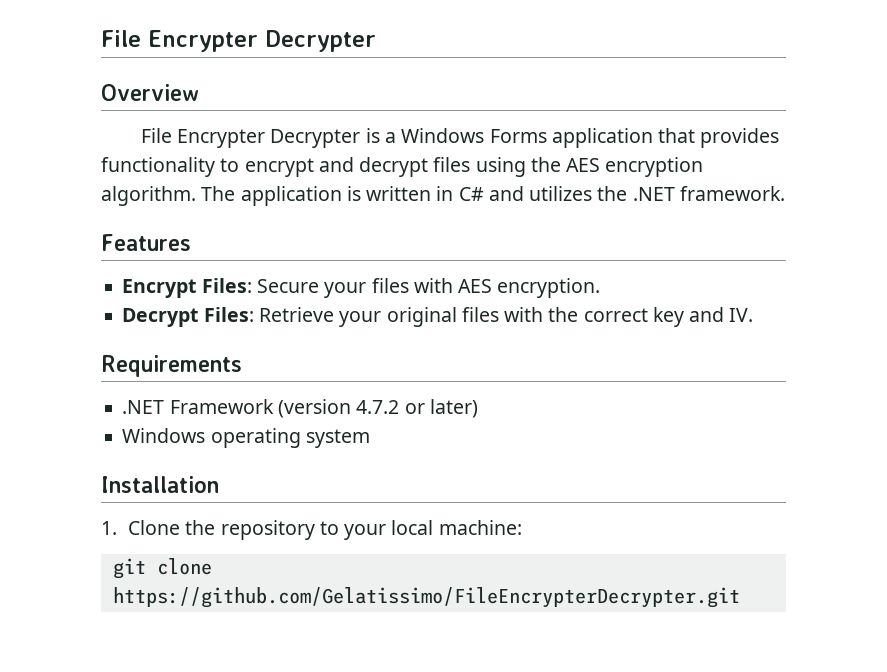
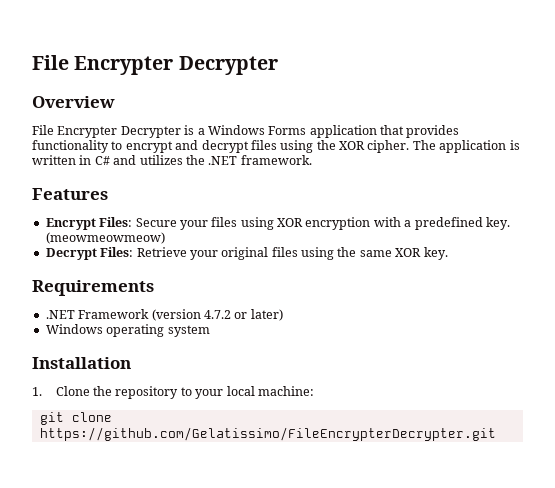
- File Encrypter Decrypter is a Windows Forms application that provides functionality to encrypt and decrypt files using the AES encryption algorithm.
+ File Encrypter Decrypter is a Windows Forms application that provides functionality to encrypt and decrypt files using the XOR cipher.
- Encrypt Files: Secure your files with AES encryption.
+ Encrypt Files: Secure your files using XOR encryption with a predefined key. (meowmeowmeow)
- Decrypt Files: Retrieve your original files with the correct key and IV.
+ Decrypt Files: Retrieve your original files using the same XOR key.

